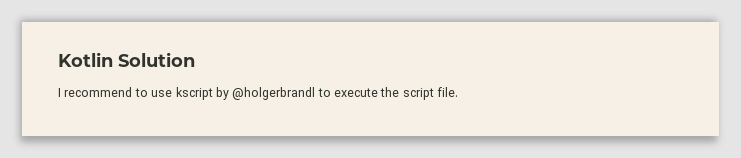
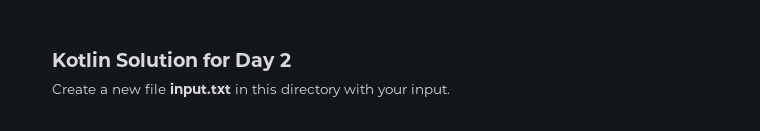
- Kotlin Solution
- I recommend to use kscript by @holgerbrandl to execute the script file.
+ Kotlin Solution for Day 2
+ Create a new file input.txt in this directory with your input.

